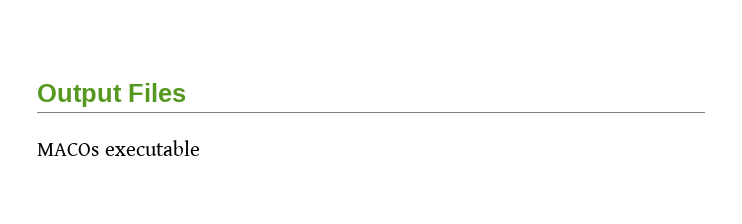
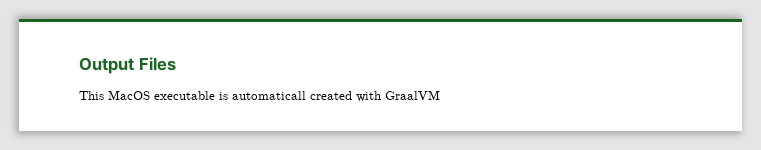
- MACOs executable
+ This MacOS executable is automaticall created with GraalVM

